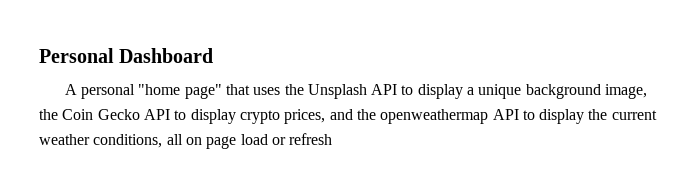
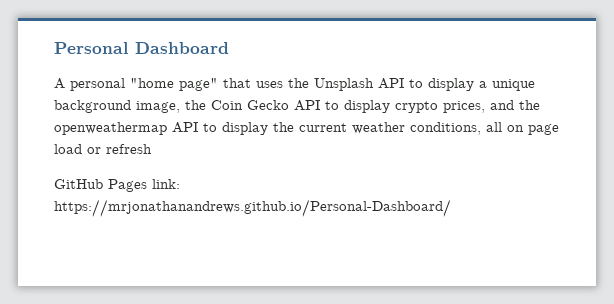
+ GitHub Pages link: https://mrjonathanandrews.github.io/Personal-Dashboard/

